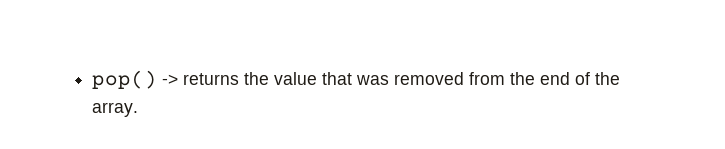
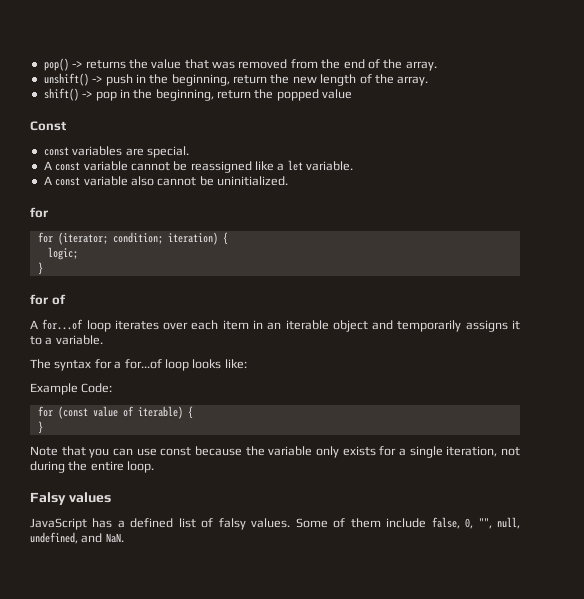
+ unshift() -> push in the beginning, return the new length of the array.
+ shift() -> pop in the beginning, return the popped value
+ Const
+ const variables are special.
+ A const variable cannot be reassigned like a let variable.
+ A const variable also cannot be uninitialized.
+ for
+ for (iterator; condition; iteration) {
+ logic;
+ }
+ for of
+ A for...of loop iterates over each item in an iterable object and temporarily assigns it to a variable.
+ The syntax for a for...of loop looks like:
+ Example Code:
+ for (const value of iterable) {
+ }
+ Note that you can use const because the variable only exists for a single iteration, not during the entire loop.
+ Falsy values
+ JavaScript has a defined list of falsy values. Some of them include false, 0, "", null, undefined, and NaN.

